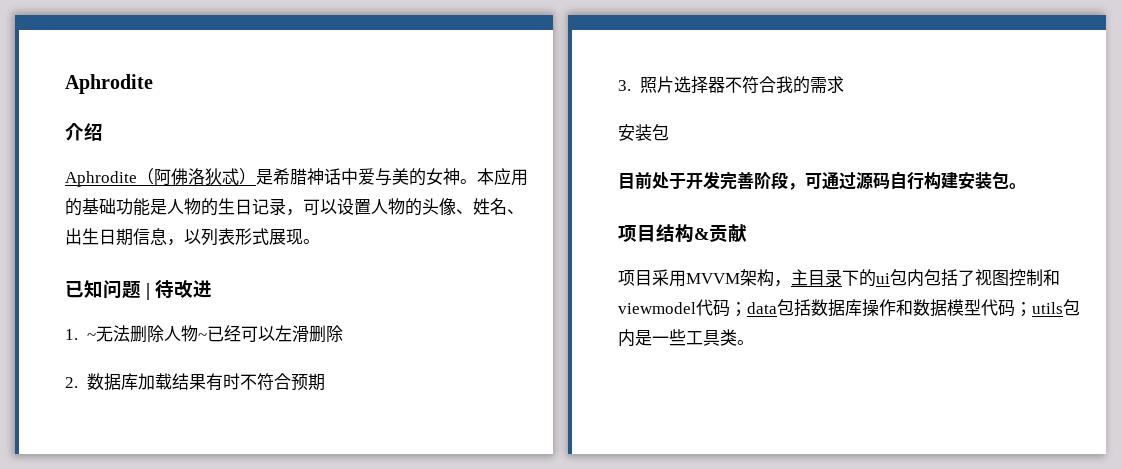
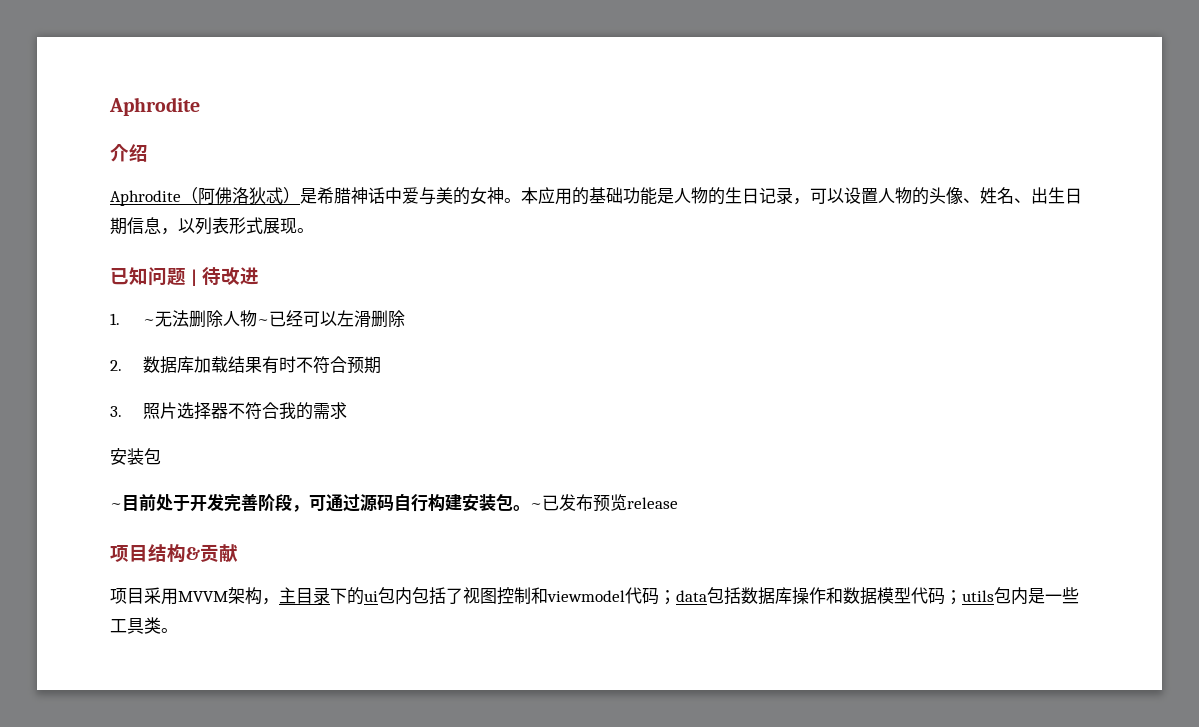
- 目前处于开发完善阶段，可通过源码自行构建安装包。
+ ~目前处于开发完善阶段，可通过源码自行构建安装包。~已发布预览release

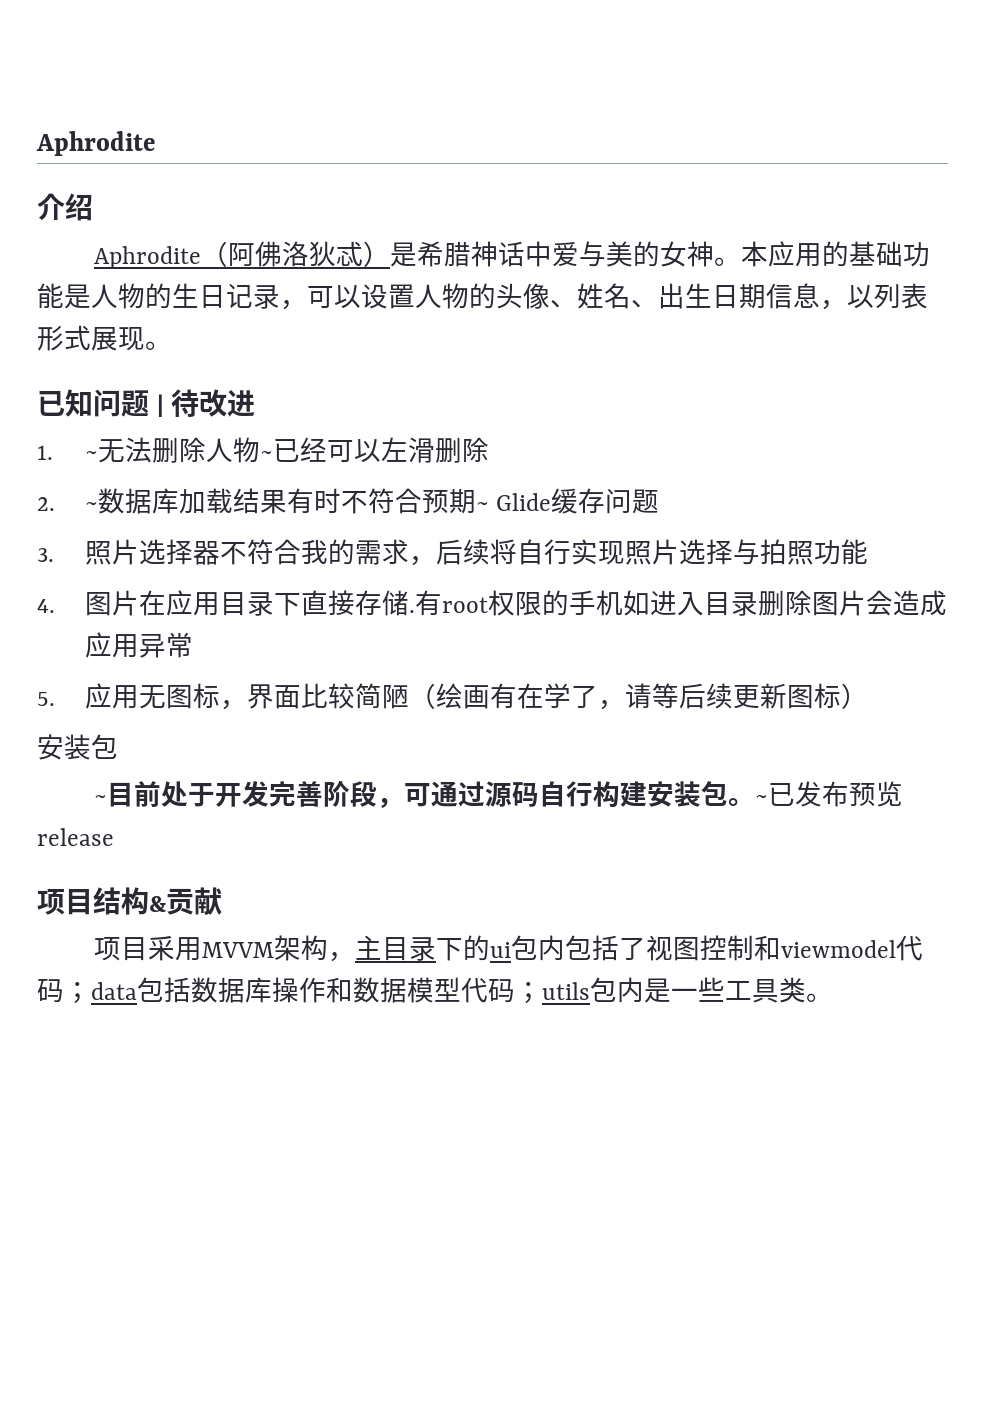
- 2.数据库加载结果有时不符合预期
+ 2. ~数据库加载结果有时不符合预期~ Glide缓存问题
- 3.照片选择器不符合我的需求
+ 3.照片选择器不符合我的需求，后续将自行实现照片选择与拍照功能
+ 4.图片在应用目录下直接存储.有root权限的手机如进入目录删除图片会造成应用异常
+ 5.应用无图标，界面比较简陋（绘画有在学了，请等后续更新图标）

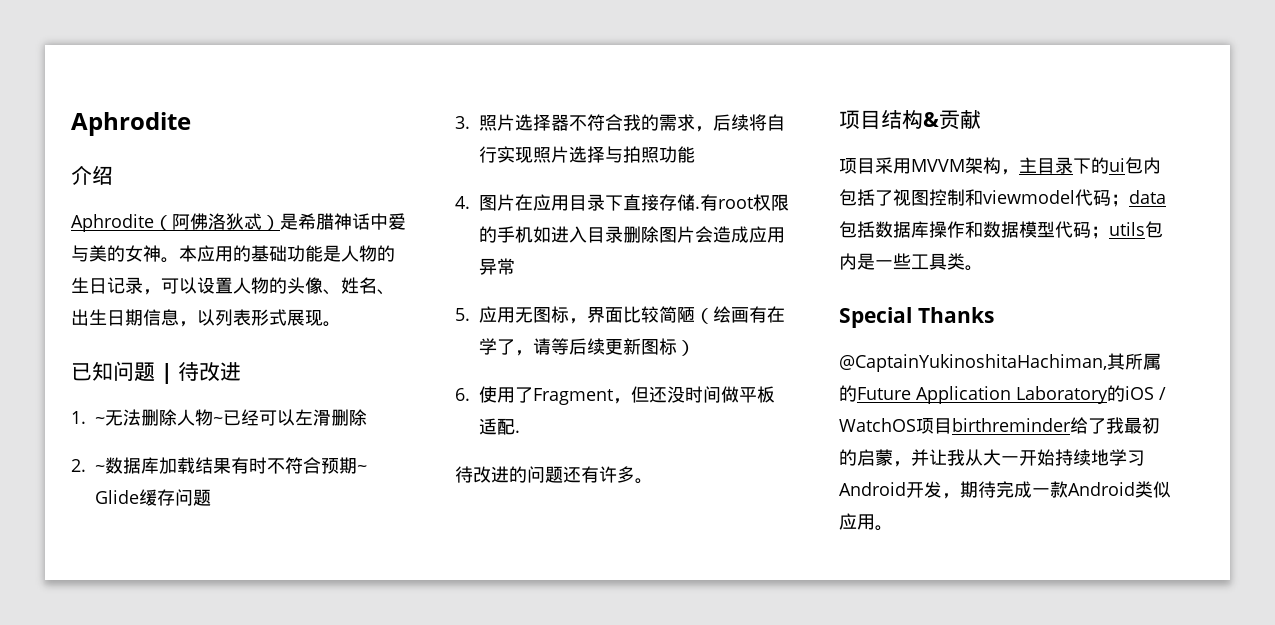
  5.应用无图标，界面比较简陋（绘画有在学了，请等后续更新图标）
- 安装包
- ~目前处于开发完善阶段，可通过源码自行构建安装包。~已发布预览release
+ 6.使用了Fragment，但还没时间做平板适配.
+ 待改进的问题还有许多。
+ Special Thanks
+ @CaptainYukinoshitaHachiman,其所属的Future Application Laboratory的iOS / WatchOS项目birthreminder给了我最初的启蒙，并让我从大一开始持续地学习Android开发，期待完成一款Android类似应用。

